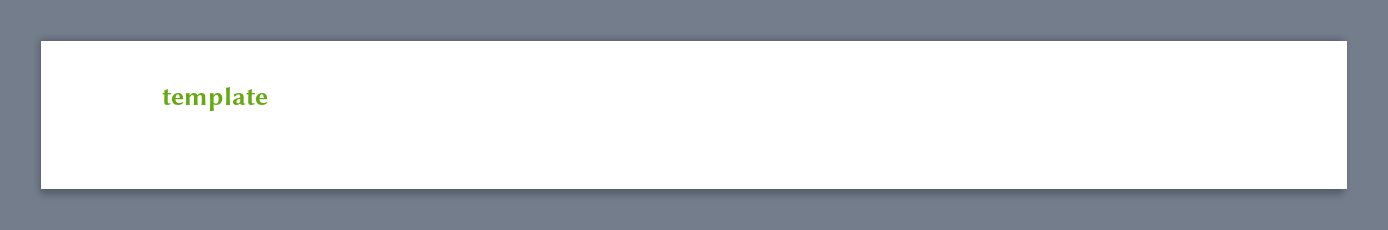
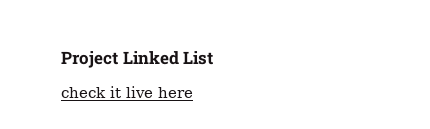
- template
+ Project Linked List
+ check it live here

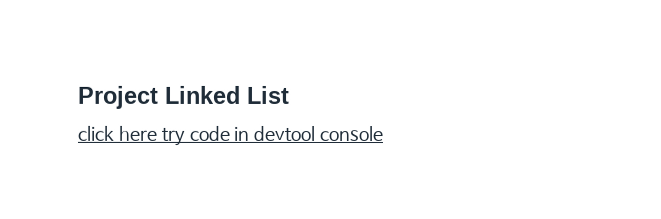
- check it live here
+ click here try code in devtool console

